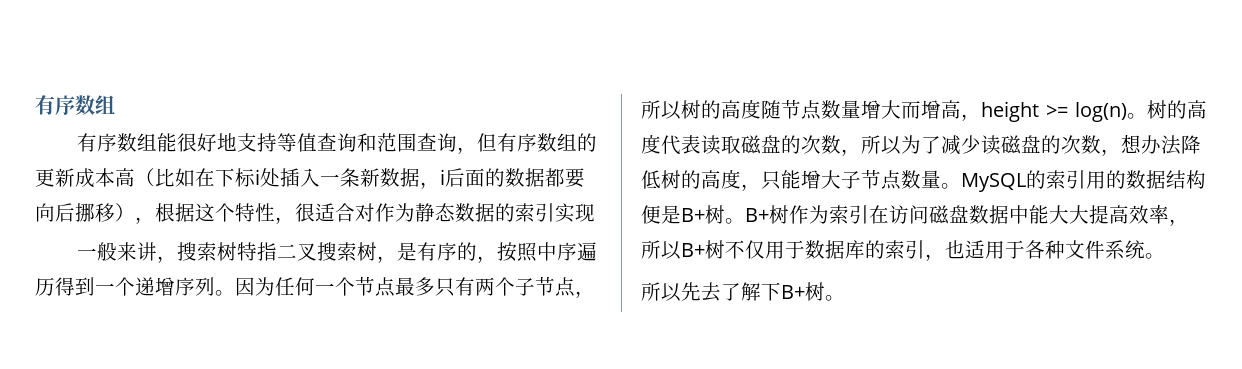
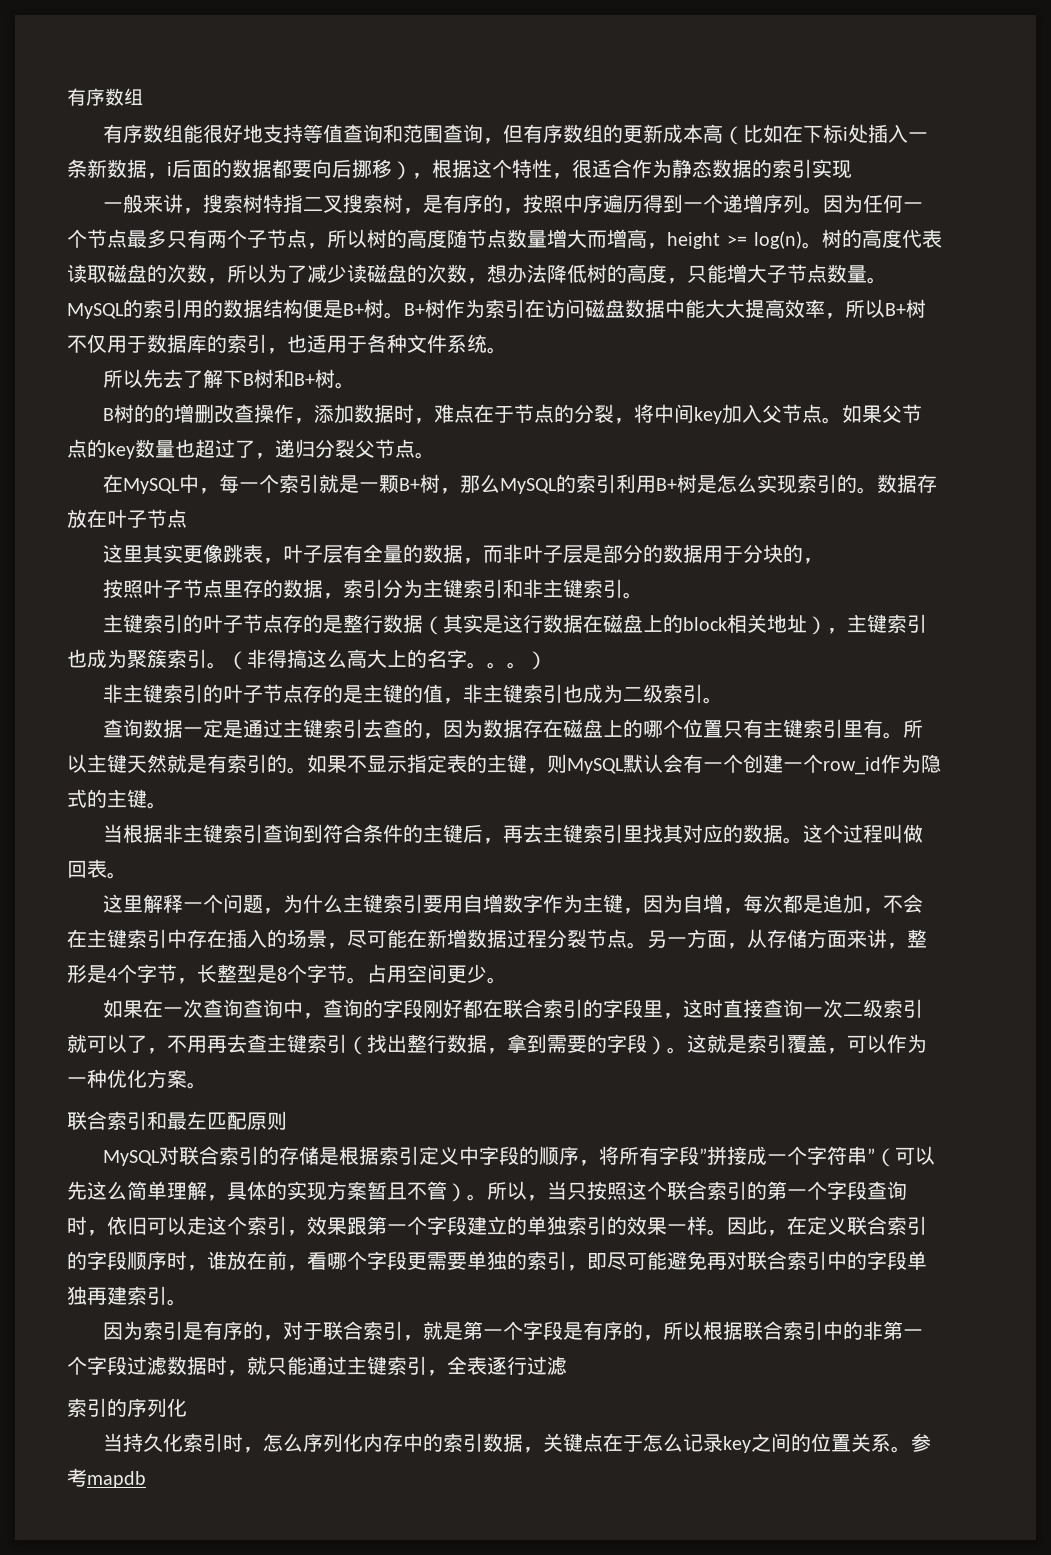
- 有序数组能很好地支持等值查询和范围查询，但有序数组的更新成本高（比如在下标i处插入一条新数据，i后面的数据都要向后挪移），根据这个特性，很适合对作为静态数据的索引实现
+ 有序数组能很好地支持等值查询和范围查询，但有序数组的更新成本高（比如在下标i处插入一条新数据，i后面的数据都要向后挪移），根据这个特性，很适合作为静态数据的索引实现
- 所以先去了解下B+树。
+ 所以先去了解下B树和B+树。
+ B树的的增删改查操作，添加数据时，难点在于节点的分裂，将中间key加入父节点。如果父节点的key数量也超过了，递归分裂父节点。
+ 在MySQL中，每一个索引就是一颗B+树，那么MySQL的索引利用B+树是怎么实现索引的。数据存放在叶子节点
+ 这里其实更像跳表，叶子层有全量的数据，而非叶子层是部分的数据用于分块的，
+ 按照叶子节点里存的数据，索引分为主键索引和非主键索引。
+ 主键索引的叶子节点存的是整行数据（其实是这行数据在磁盘上的block相关地址），主键索引也成为聚簇索引。（非得搞这么高大上的名字。。。）
+ 非主键索引的叶子节点存的是主键的值，非主键索引也成为二级索引。
+ 查询数据一定是通过主键索引去查的，因为数据存在磁盘上的哪个位置只有主键索引里有。所以主键天然就是有索引的。如果不显示指定表的主键，则MySQL默认会有一个创建一个row_id作为隐式的主键。
+ 当根据非主键索引查询到符合条件的主键后，再去主键索引里找其对应的数据。这个过程叫做回表。
+ 这里解释一个问题，为什么主键索引要用自增数字作为主键，因为自增，每次都是追加，不会在主键索引中存在插入的场景，尽可能在新增数据过程分裂节点。另一方面，从存储方面来讲，整形是4个字节，长整型是8个字节。占用空间更少。
+ 如果在一次查询查询中，查询的字段刚好都在联合索引的字段里，这时直接查询一次二级索引就可以了，不用再去查主键索引（找出整行数据，拿到需要的字段）。这就是索引覆盖，可以作为一种优化方案。
+ 联合索引和最左匹配原则
+ MySQL对联合索引的存储是根据索引定义中字段的顺序，将所有字段”拼接成一个字符串”（可以先这么简单理解，具体的实现方案暂且不管）。所以，当只按照这个联合索引的第一个字段查询时，依旧可以走这个索引，效果跟第一个字段建立的单独索引的效果一样。因此，在定义联合索引的字段顺序时，谁放在前，看哪个字段更需要单独的索引，即尽可能避免再对联合索引中的字段单独再建索引。
+ 因为索引是有序的，对于联合索引，就是第一个字段是有序的，所以根据联合索引中的非第一个字段过滤数据时，就只能通过主键索引，全表逐行过滤
+ 索引的序列化
+ 当持久化索引时，怎么序列化内存中的索引数据，关键点在于怎么记录key之间的位置关系。参考mapdb

